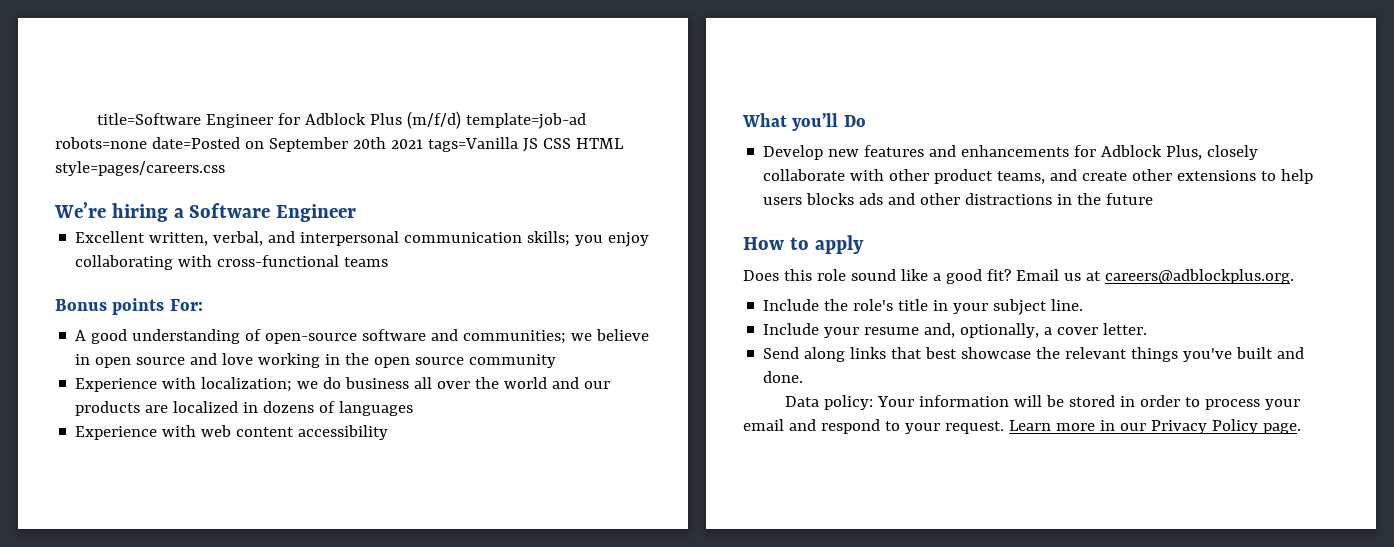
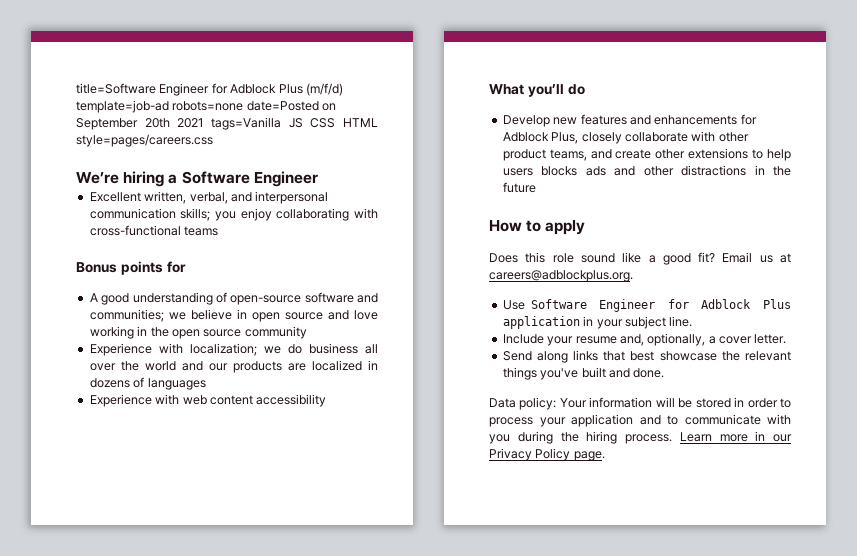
- Bonus points For:
+ Bonus points for
- What you’ll Do
+ What you’ll do
- Include the role's title in your subject line.
+ Use Software Engineer for Adblock Plus application in your subject line.
- Data policy: Your information will be stored in order to process your email and respond to your request.
+ Data policy: Your information will be stored in order to process your application and to communicate with you during the hiring process.

